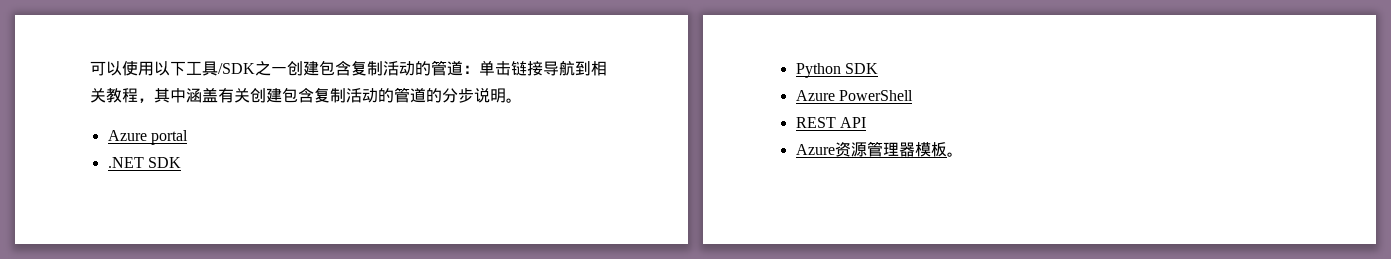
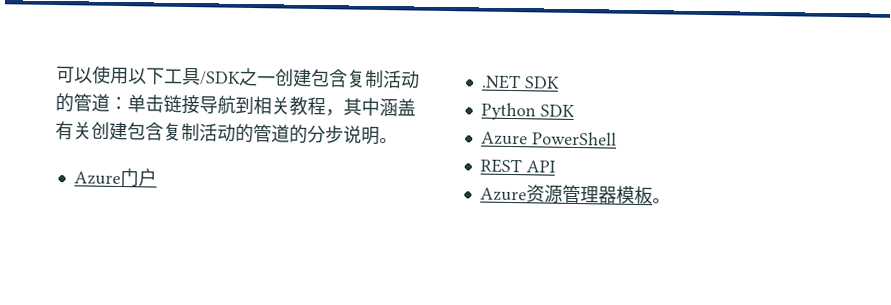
- Azure portal
+ Azure门户

